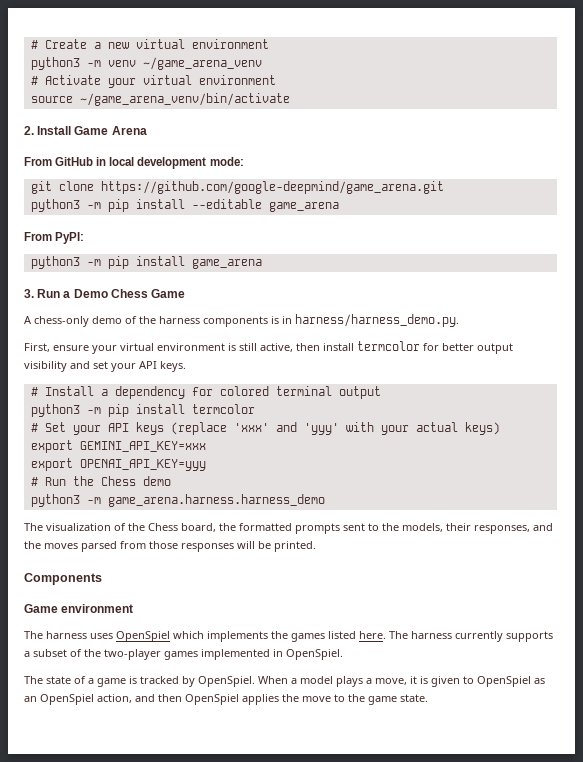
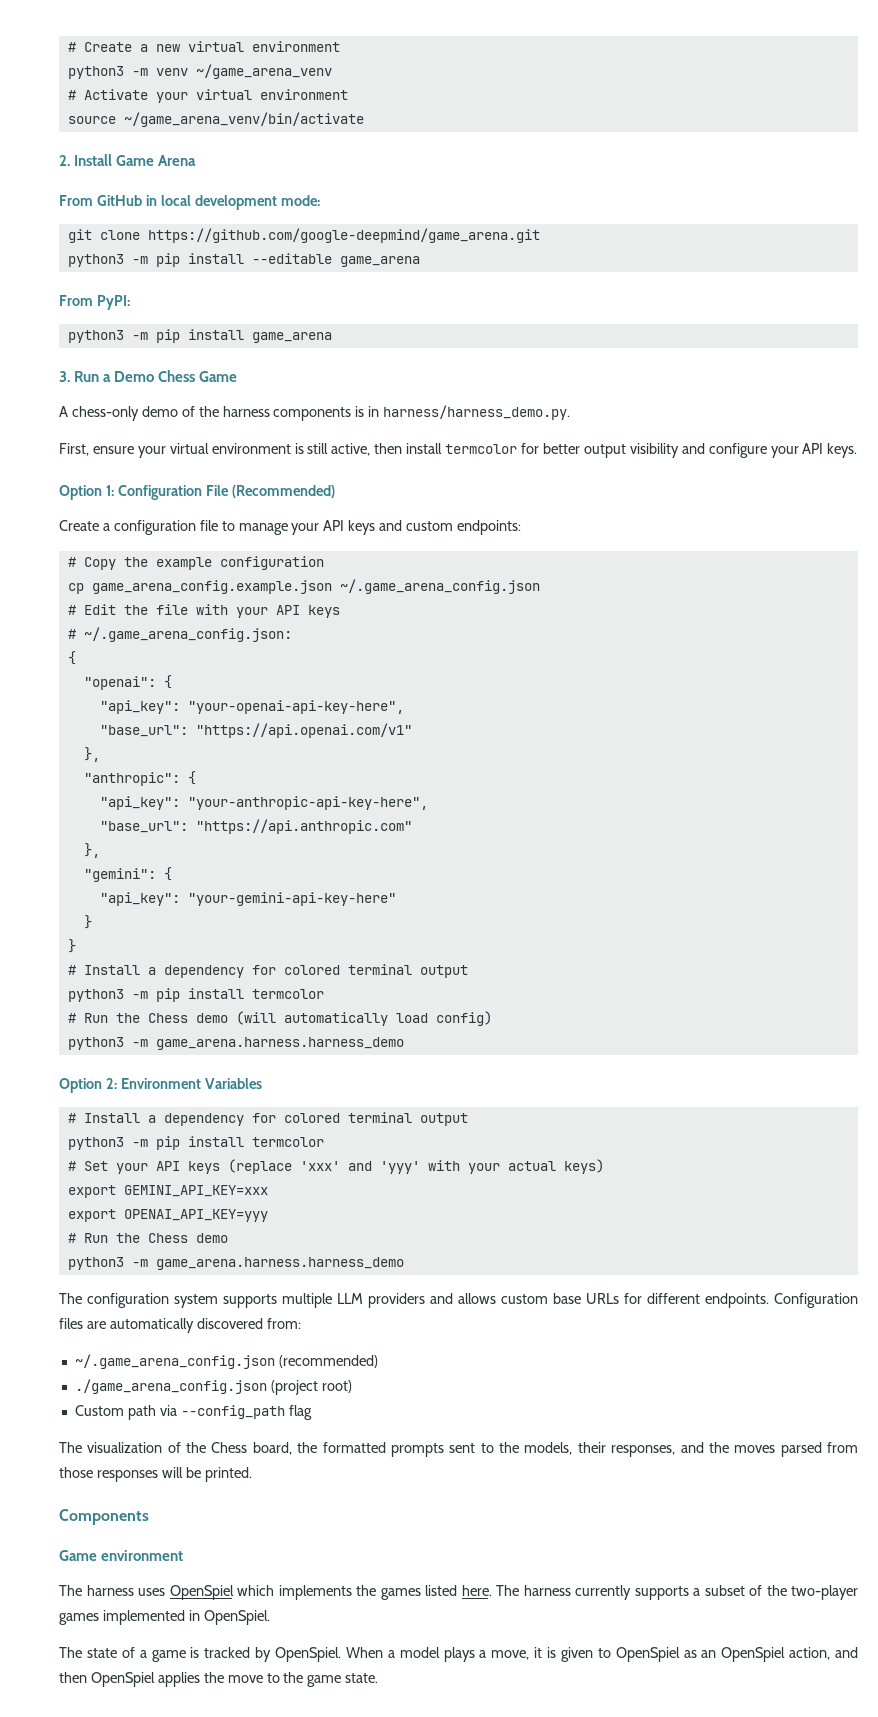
- First, ensure your virtual environment is still active, then install termcolor for better output visibility and set your API keys.
+ First, ensure your virtual environment is still active, then install termcolor for better output visibility and configure your API keys.
+ Option 1: Configuration File (Recommended)
+ Create a configuration file to manage your API keys and custom endpoints:
+ # Copy the example configuration
+ cp game_arena_config.example.json ~/.game_arena_config.json
+ # Edit the file with your API keys
+ # ~/.game_arena_config.json:
+ {
+ "openai": {
+ "api_key": "your-openai-api-key-here",
+ "base_url": "https://api.openai.com/v1"
+ },
+ "anthropic": {
+ "api_key": "your-anthropic-api-key-here",
+ "base_url": "https://api.anthropic.com"
+ },
+ "gemini": {
+ "api_key": "your-gemini-api-key-here"
+ }
+ }
+ # Install a dependency for colored terminal output
+ python3 -m pip install termcolor
+ # Run the Chess demo (will automatically load config)
+ python3 -m game_arena.harness.harness_demo
+ Option 2: Environment Variables
+ The configuration system supports multiple LLM providers and allows custom base URLs for different endpoints. Configuration files are automatically discovered from:
+ ~/.game_arena_config.json (recommended)
+ ./game_arena_config.json (project root)
+ Custom path via --config_path flag

